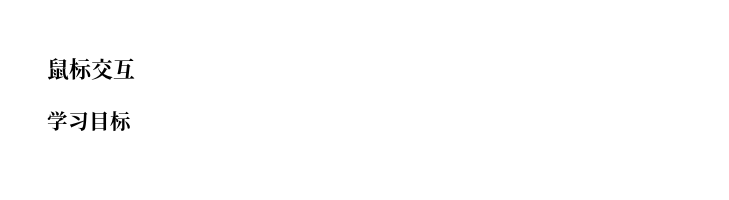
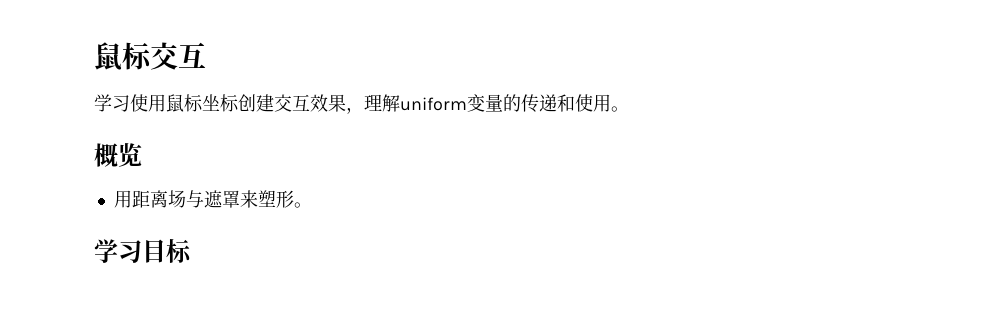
+ 学习使用鼠标坐标创建交互效果，理解uniform变量的传递和使用。
+ 概览
+ 用距离场与遮罩来塑形。

